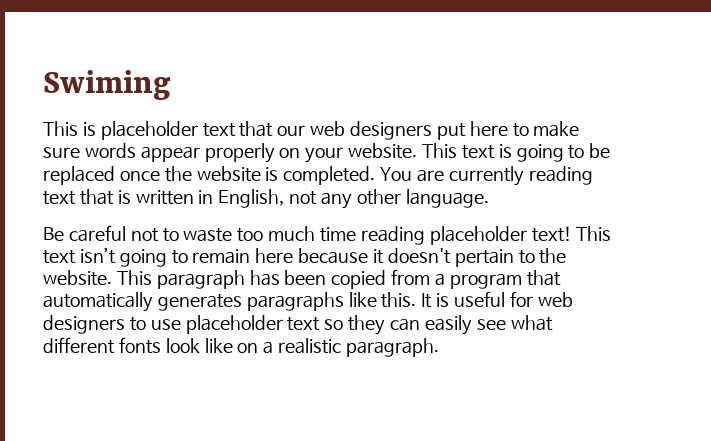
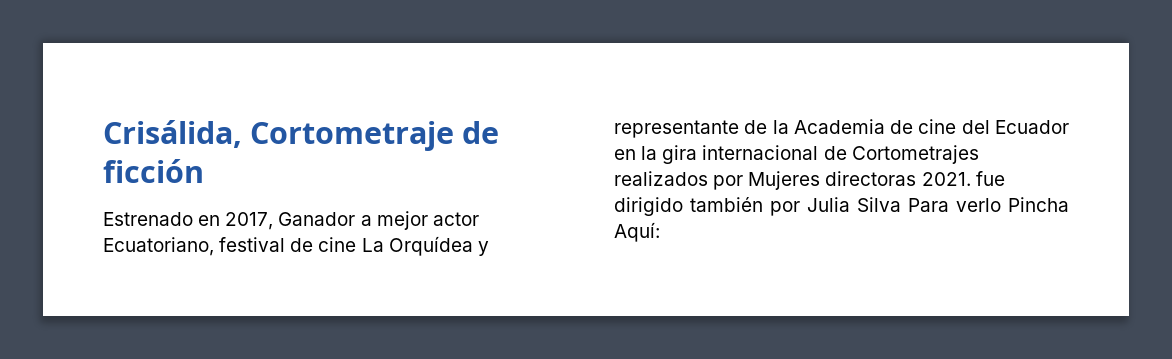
- Swiming
- This is placeholder text that our web designers put here to make sure words appear properly on your website. This text is going to be replaced once the website is completed. You are currently reading text that is written in English, not any other language.
- Be careful not to waste too much time reading placeholder text! This text isn’t going to remain here because it doesn't pertain to the website. This paragraph has been copied from a program that automatically generates paragraphs like this. It is useful for web designers to use placeholder text so they can easily see what different fonts look like on a realistic paragraph.
+ Crisálida, Cortometraje de ficción
+ Estrenado en 2017, Ganador a mejor actor Ecuatoriano, festival de cine La Orquídea y representante de la Academia de cine del Ecuador en la gira internacional de Cortometrajes realizados por Mujeres directoras 2021. fue dirigido también por Julia Silva Para verlo Pincha Aquí:

